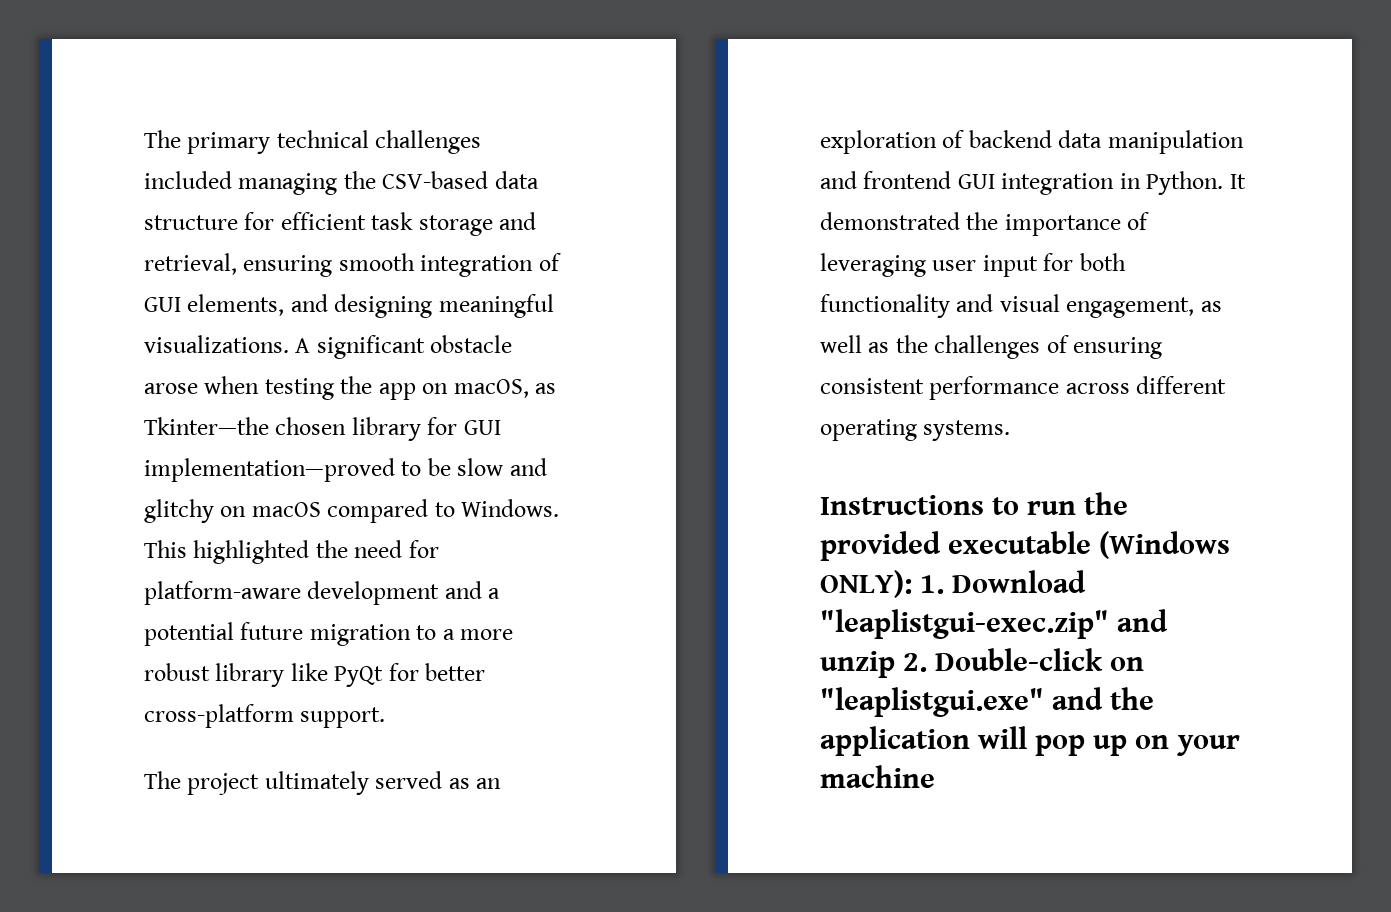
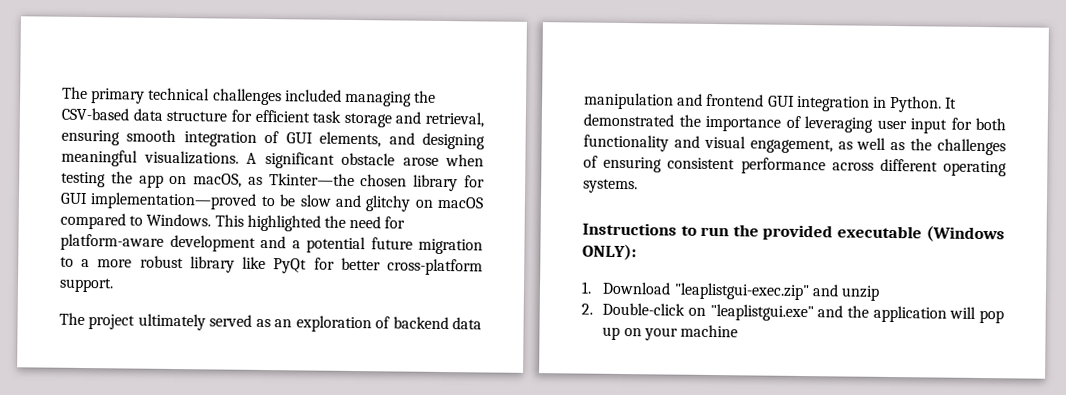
- Instructions to run the provided executable (Windows ONLY): 1. Download "leaplistgui-exec.zip" and unzip 2. Double-click on "leaplistgui.exe" and the application will pop up on your machine
+ Instructions to run the provided executable (Windows ONLY):
+ 1. Download "leaplistgui-exec.zip" and unzip
+ 2. Double-click on "leaplistgui.exe" and the application will pop up on your machine

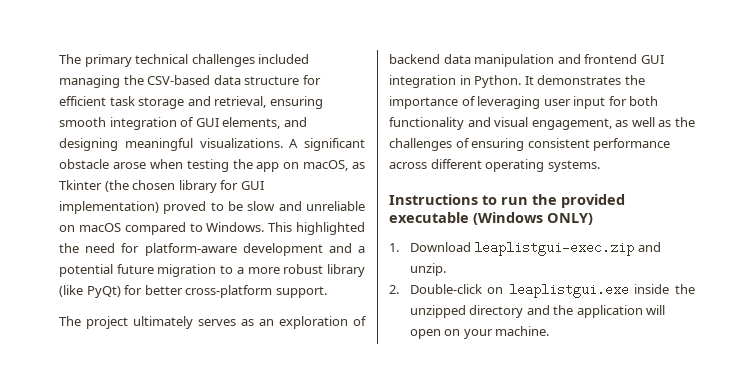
- A significant obstacle arose when testing the app on macOS, as Tkinter—the chosen library for GUI implementation—proved to be slow and glitchy on macOS compared to Windows.
+ A significant obstacle arose when testing the app on macOS, as Tkinter (the chosen library for GUI implementation) proved to be slow and unreliable on macOS compared to Windows.
- This highlighted the need for platform-aware development and a potential future migration to a more robust library like PyQt for better cross-platform support.
+ This highlighted the need for platform-aware development and a potential future migration to a more robust library (like PyQt) for better cross-platform support.
- The project ultimately served as an exploration of backend data manipulation and frontend GUI integration in Python.
+ The project ultimately serves as an exploration of backend data manipulation and frontend GUI integration in Python.
- It demonstrated the importance of leveraging user input for both functionality and visual engagement, as well as the challenges of ensuring consistent performance across different operating systems.
+ It demonstrates the importance of leveraging user input for both functionality and visual engagement, as well as the challenges of ensuring consistent performance across different operating systems.
- Instructions to run the provided executable (Windows ONLY):
+ Instructions to run the provided executable (Windows ONLY)
- 1. Download "leaplistgui-exec.zip" and unzip
+ 1. Download leaplistgui-exec.zip and unzip.
- 2. Double-click on "leaplistgui.exe" and the application will pop up on your machine
+ 2. Double-click on leaplistgui.exe inside the unzipped directory and the application will open on your machine.

